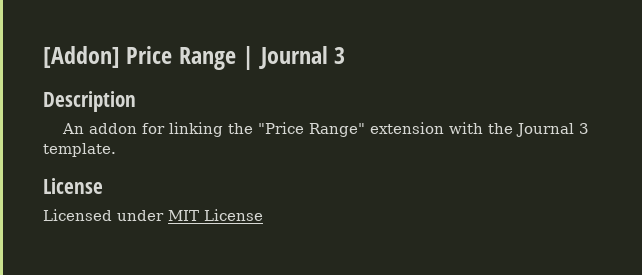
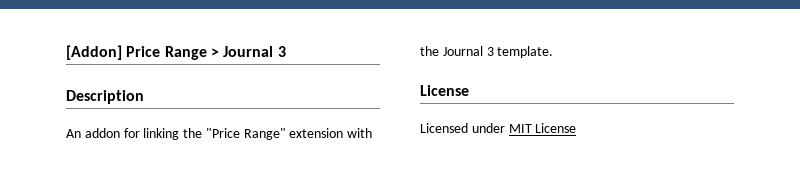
- [Addon] Price Range | Journal 3
+ [Addon] Price Range > Journal 3

